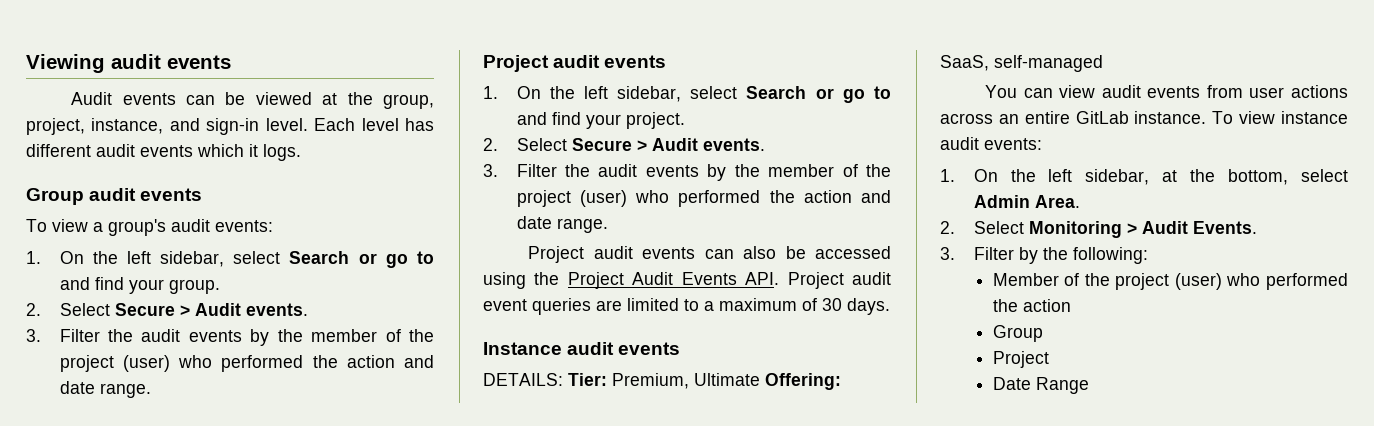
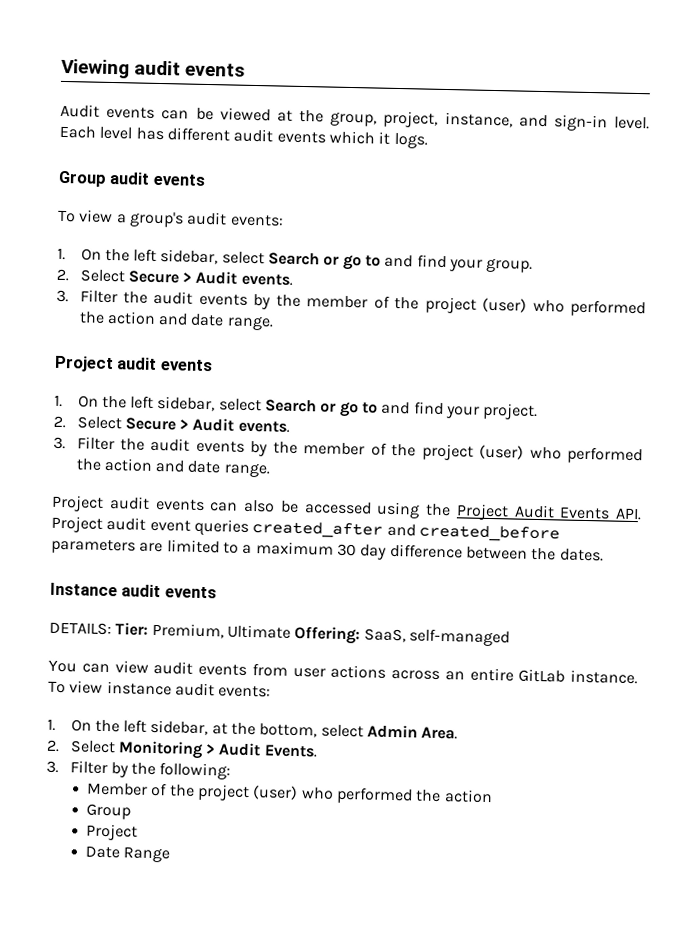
- Project audit events can also be accessed using the Project Audit Events API. Project audit event queries are limited to a maximum of 30 days.
+ Project audit events can also be accessed using the Project Audit Events API. Project audit event queries created_after and created_before parameters are limited to a maximum 30 day difference between the dates.

